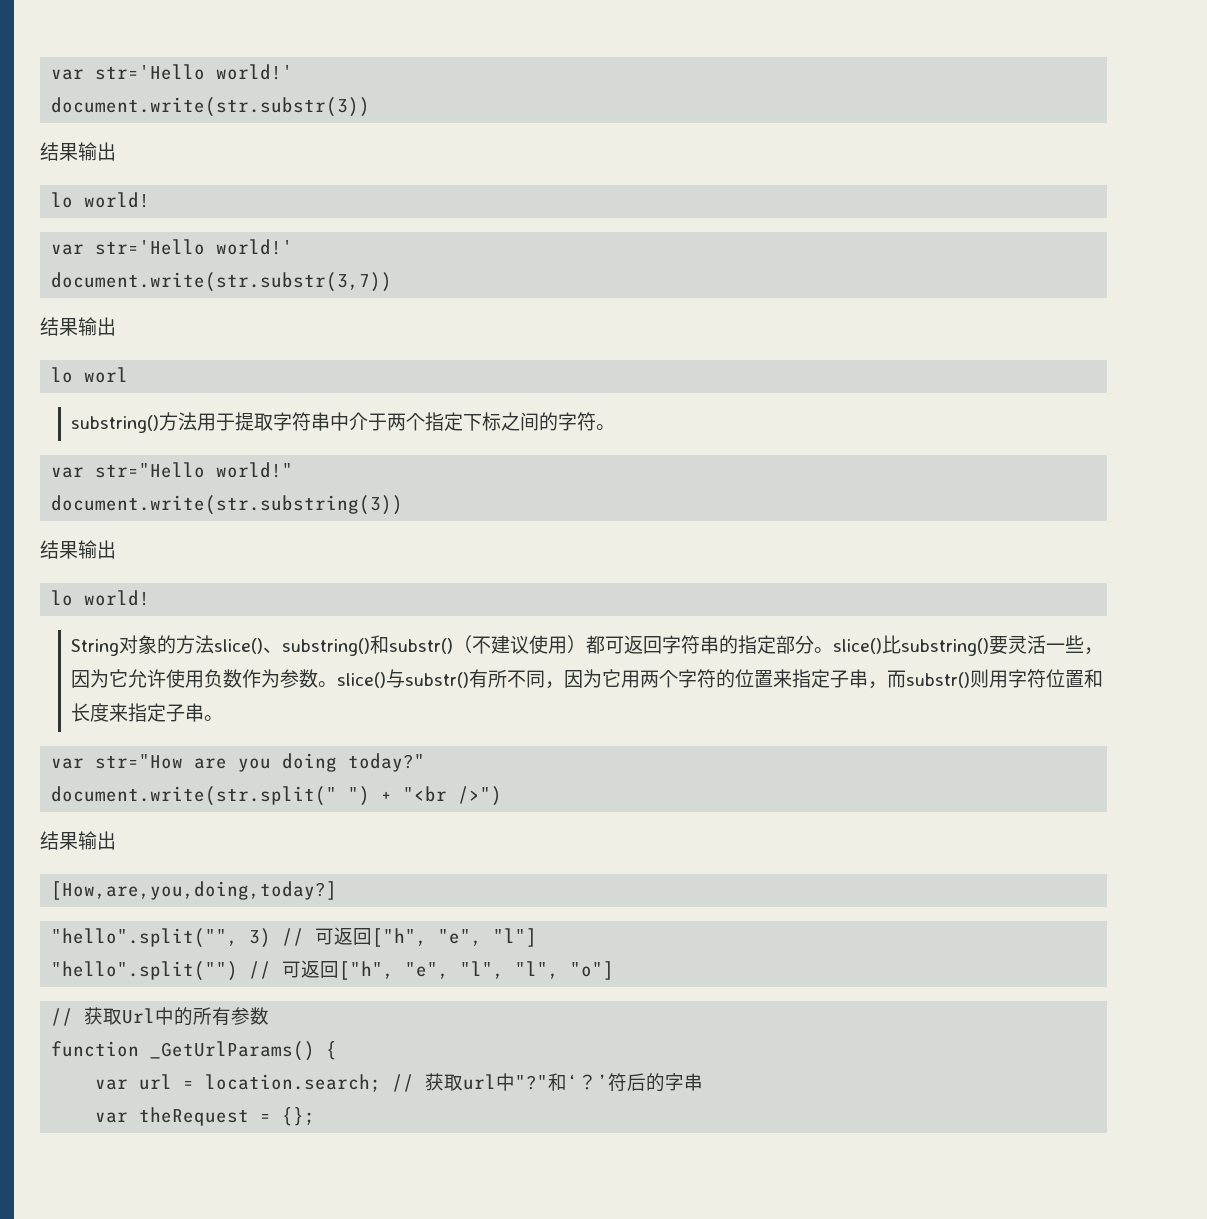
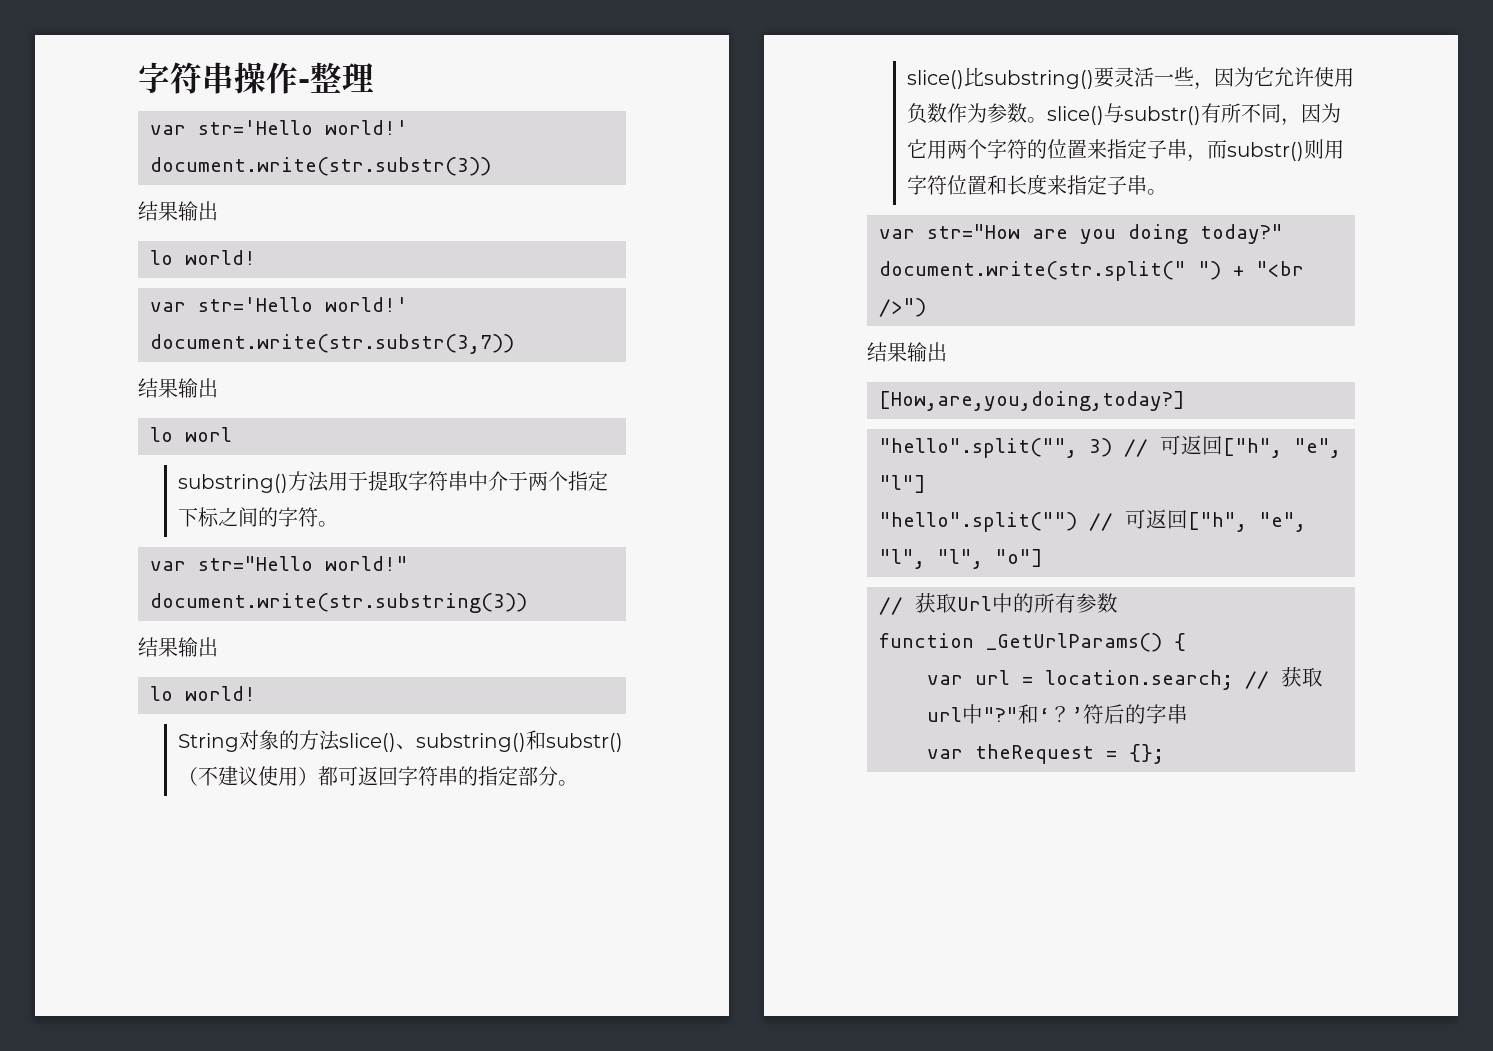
+ 字符串操作-整理

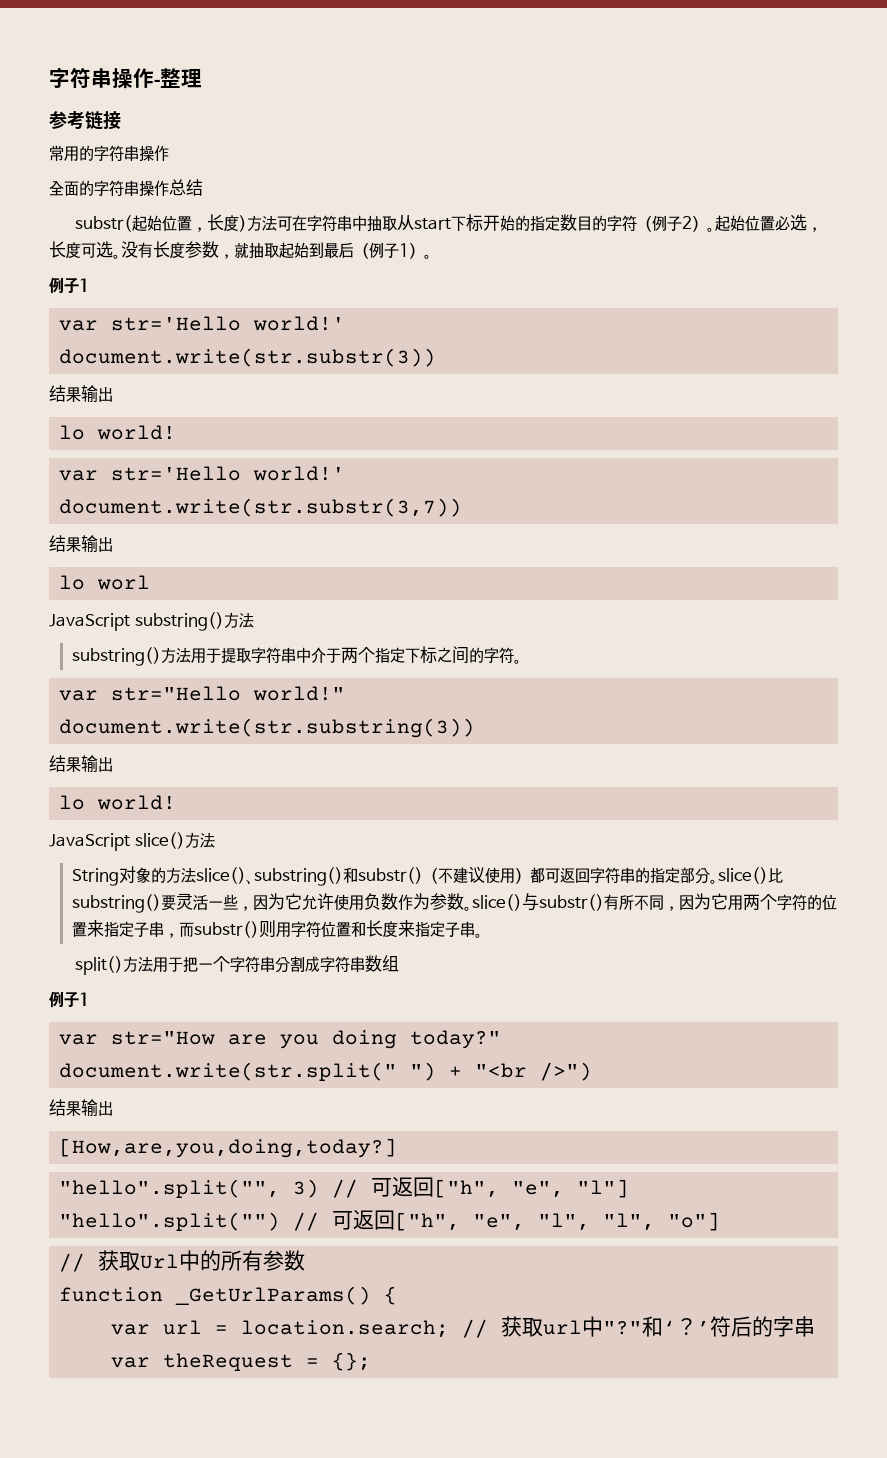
+ 参考链接
+ 常用的字符串操作
+ 全面的字符串操作总结
+ substr(起始位置，长度)方法可在字符串中抽取从start下标开始的指定数目的字符（例子2）。起始位置必选，长度可选。没有长度参数，就抽取起始到最后（例子1）。
+ 例子1
+ JavaScript substring()方法
+ JavaScript slice()方法
+ split()方法用于把一个字符串分割成字符串数组
+ 例子1

